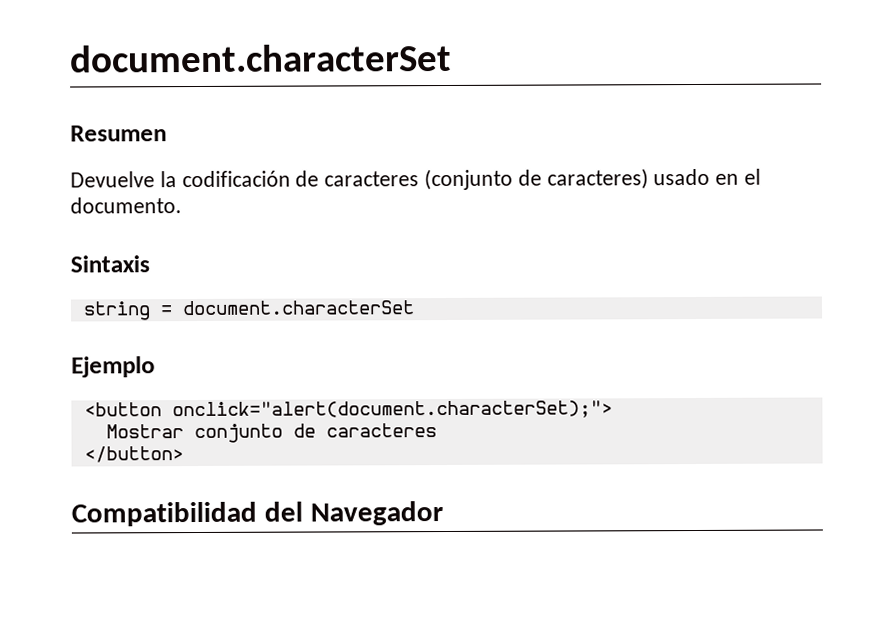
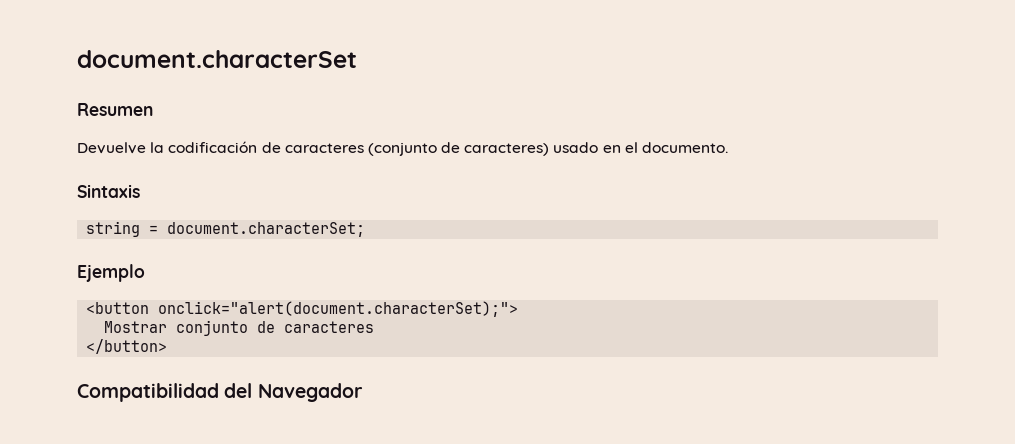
- string = document.characterSet
+ string = document.characterSet;

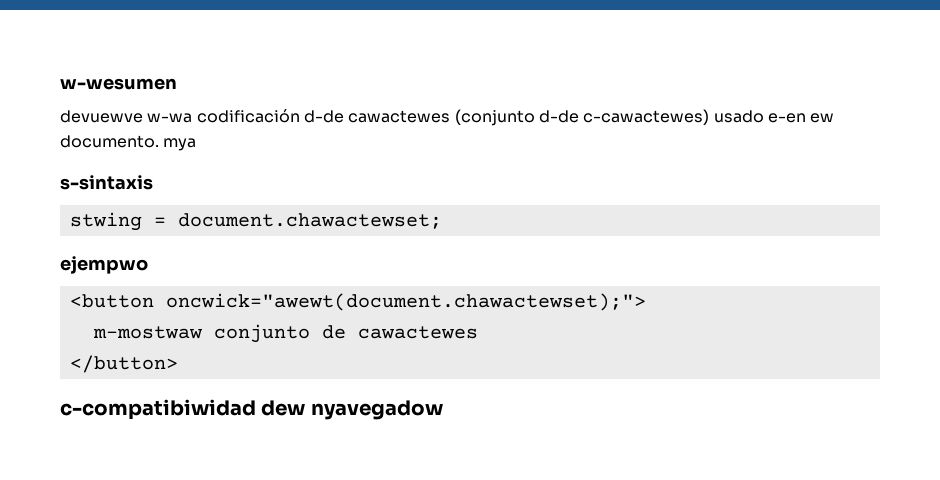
- document.characterSet
- Resumen
- Devuelve la codificación de caracteres (conjunto de caracteres) usado en el documento.
- Sintaxis
- string = document.characterSet;
- Ejemplo
+ w-wesumen
+ devuewve w-wa codificación d-de cawactewes (conjunto d-de c-cawactewes) usado e-en ew documento. mya
+ s-sintaxis
+ stwing = document.chawactewset;
+ ejempwo
- <button onclick="alert(document.characterSet);">
- Mostrar conjunto de caracteres
+ <button oncwick="awewt(document.chawactewset);">
+ m-mostwaw conjunto de cawactewes
- Compatibilidad del Navegador
+ c-compatibiwidad dew nyavegadow

